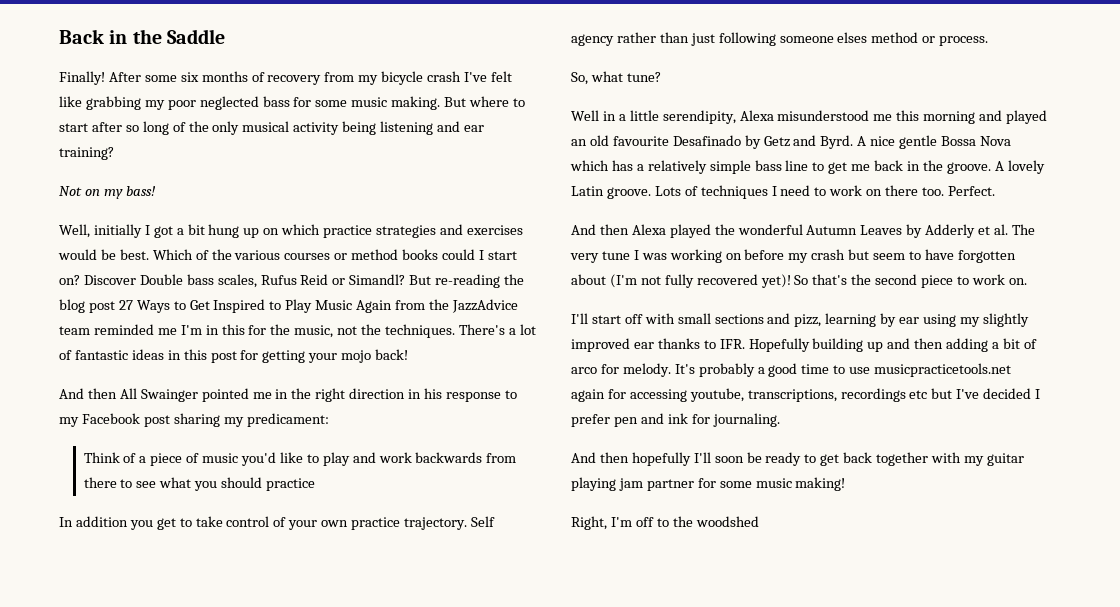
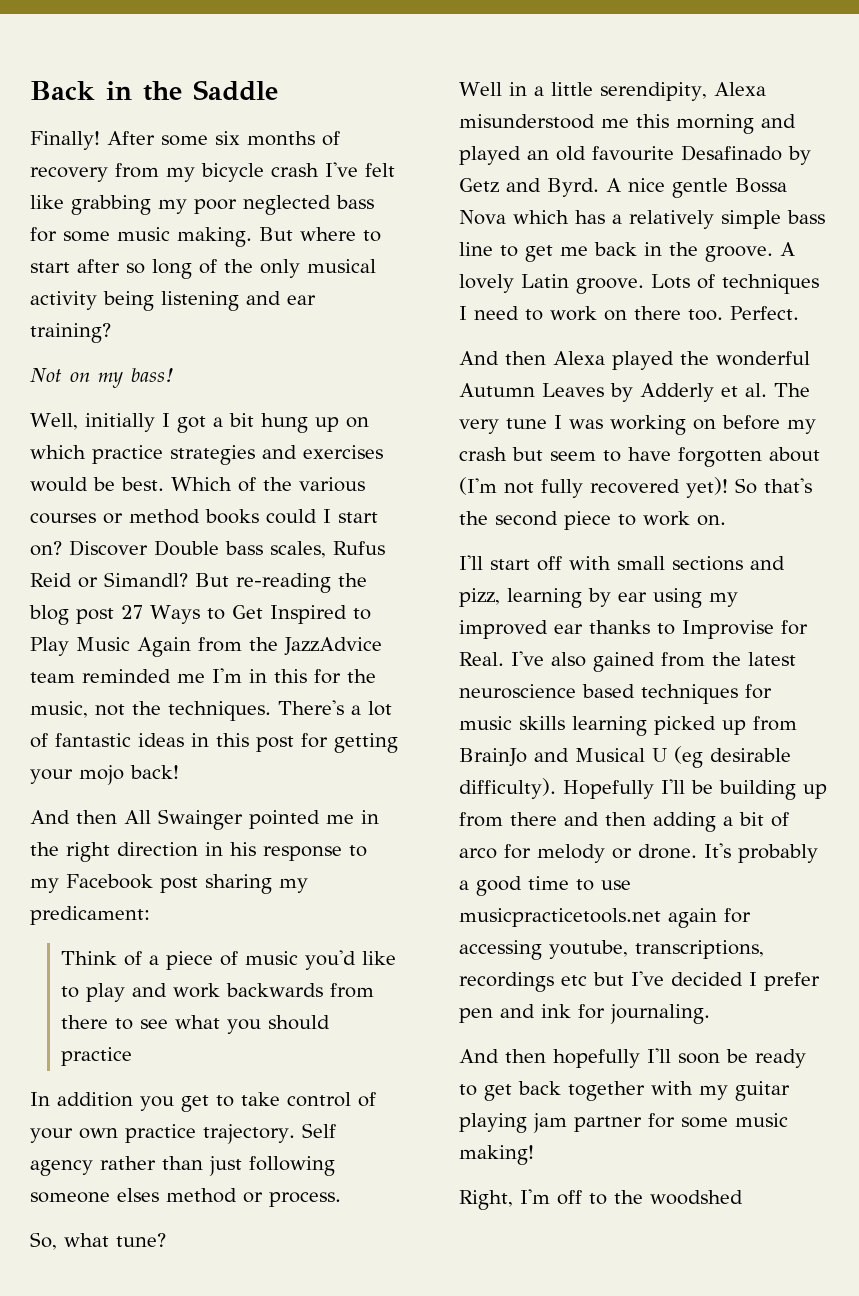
- I'll start off with small sections and pizz, learning by ear using my slightly improved ear thanks to IFR. Hopefully building up and then adding a bit of arco for melody.
+ I'll start off with small sections and pizz, learning by ear using my improved ear thanks to Improvise for Real. I've also gained from the latest neuroscience based techniques for music skills learning picked up from BrainJo and Musical U (eg desirable difficulty). Hopefully I'll be building up from there and then adding a bit of arco for melody or drone.

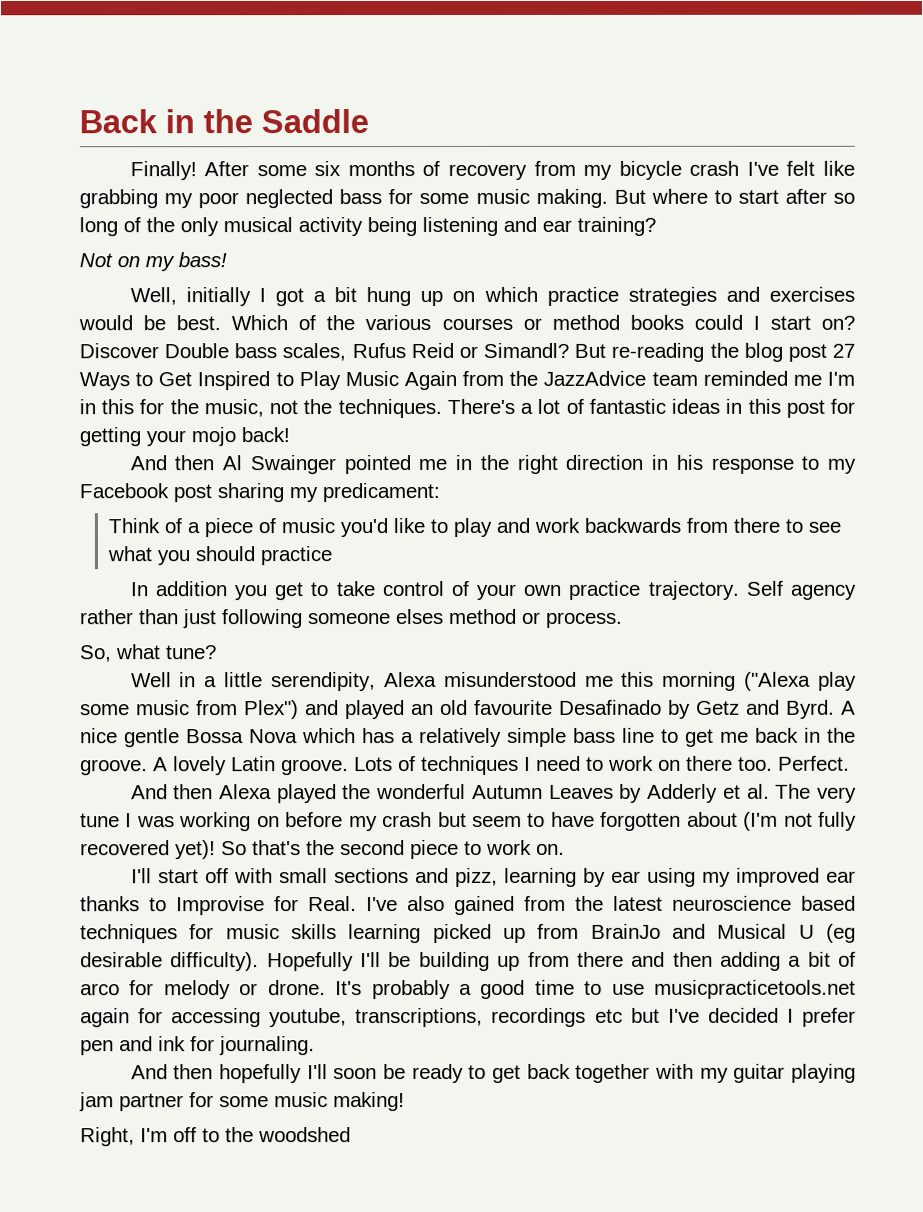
- And then All Swainger pointed me in the right direction in his response to my Facebook post sharing my predicament:
+ And then Al Swainger pointed me in the right direction in his response to my Facebook post sharing my predicament:
- Well in a little serendipity, Alexa misunderstood me this morning and played an old favourite Desafinado by Getz and Byrd.
+ Well in a little serendipity, Alexa misunderstood me this morning ("Alexa play some music from Plex") and played an old favourite Desafinado by Getz and Byrd.

